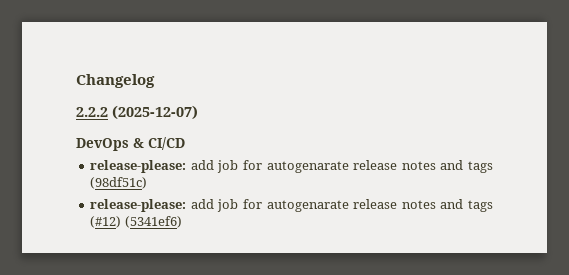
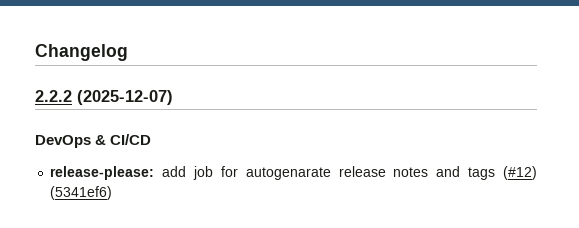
- release-please: add job for autogenarate release notes and tags (98df51c)

